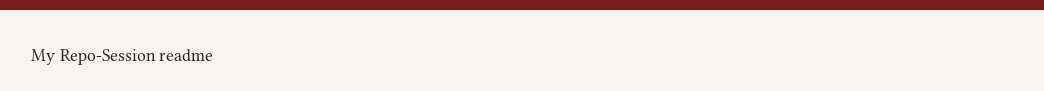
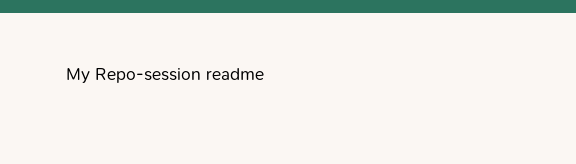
- My Repo-Session readme
+ My Repo-session readme

